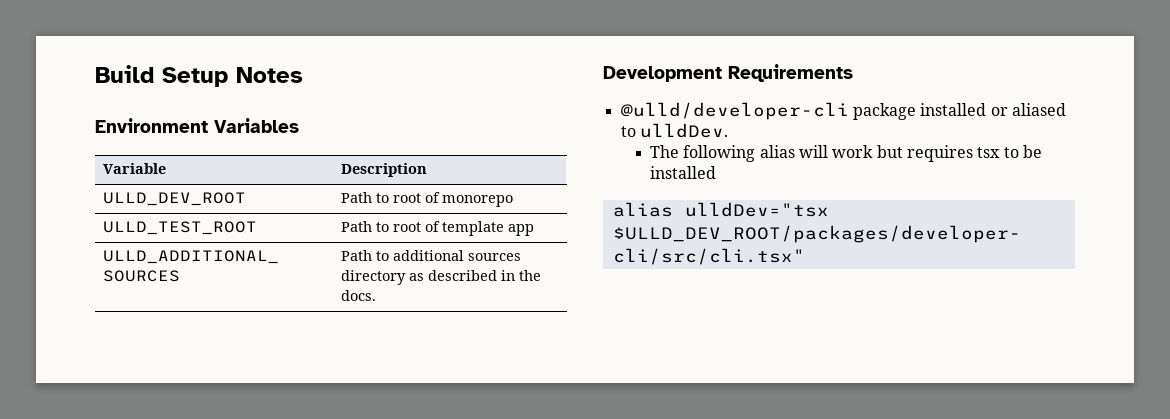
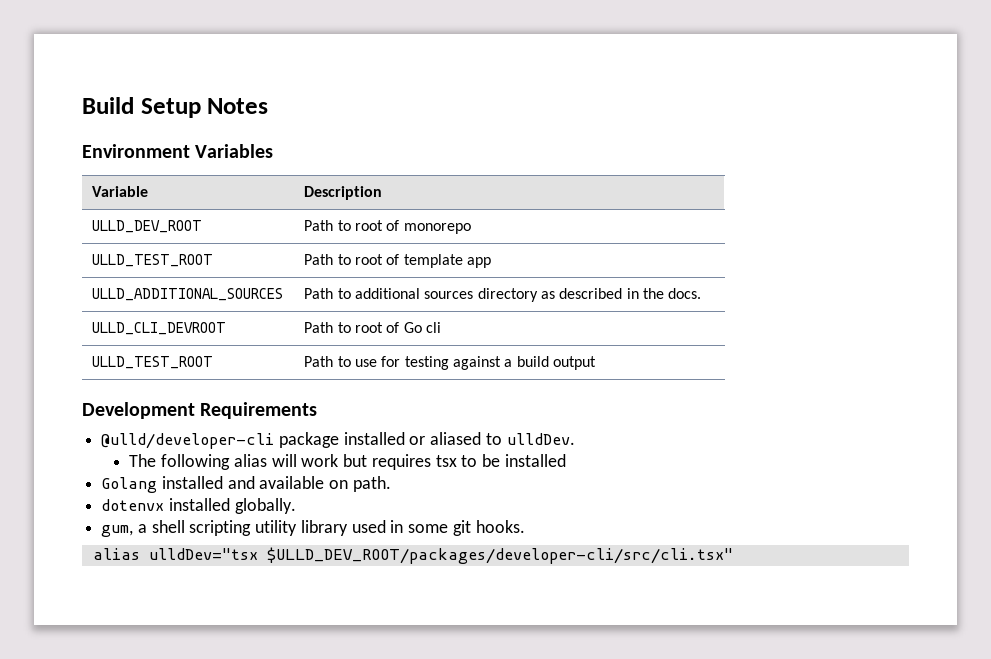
+ ULLD_CLI_DEVROOT | Path to root of Go cli
+ ULLD_TEST_ROOT | Path to use for testing against a build output
+ Golang installed and available on path.
+ dotenvx installed globally.
+ gum, a shell scripting utility library used in some git hooks.

